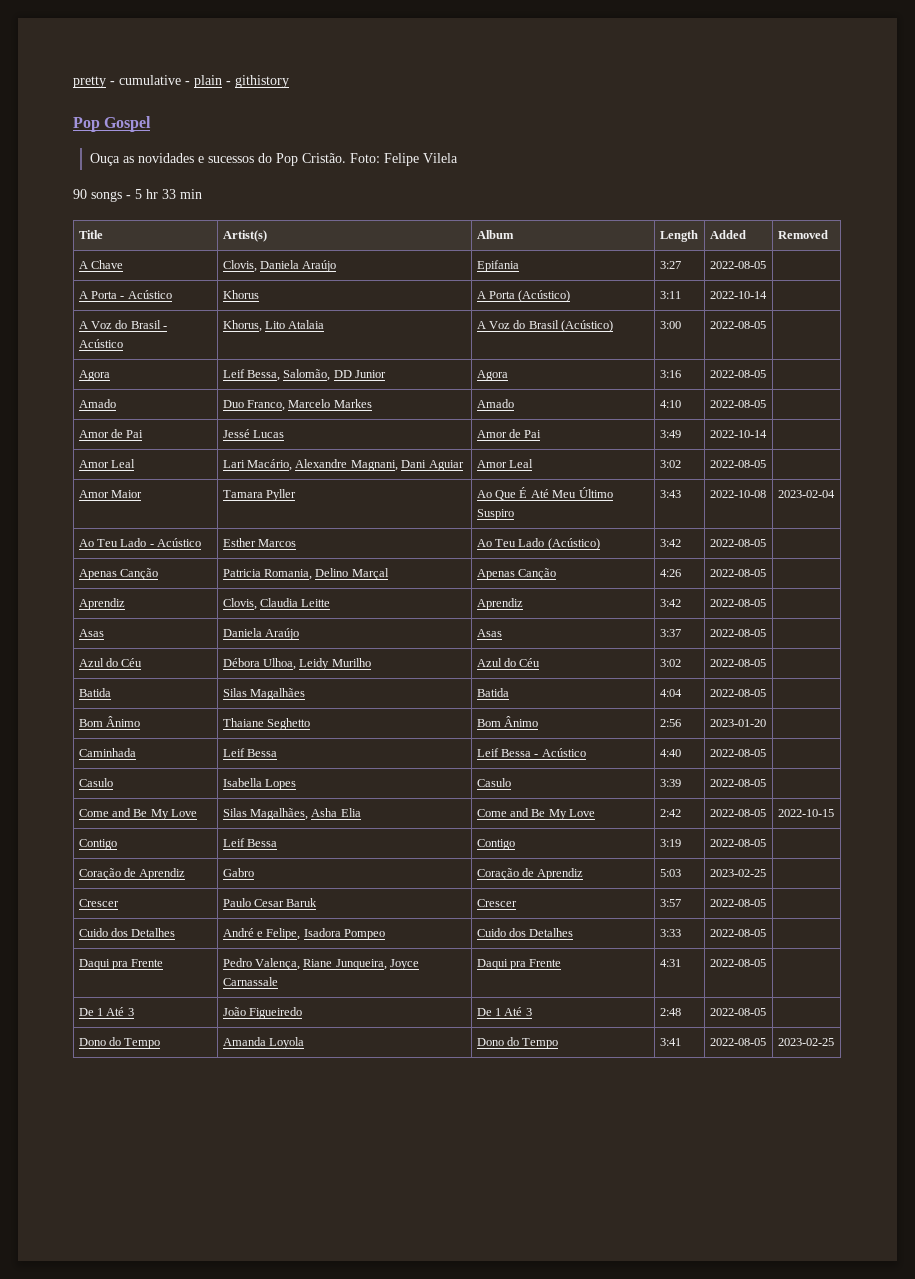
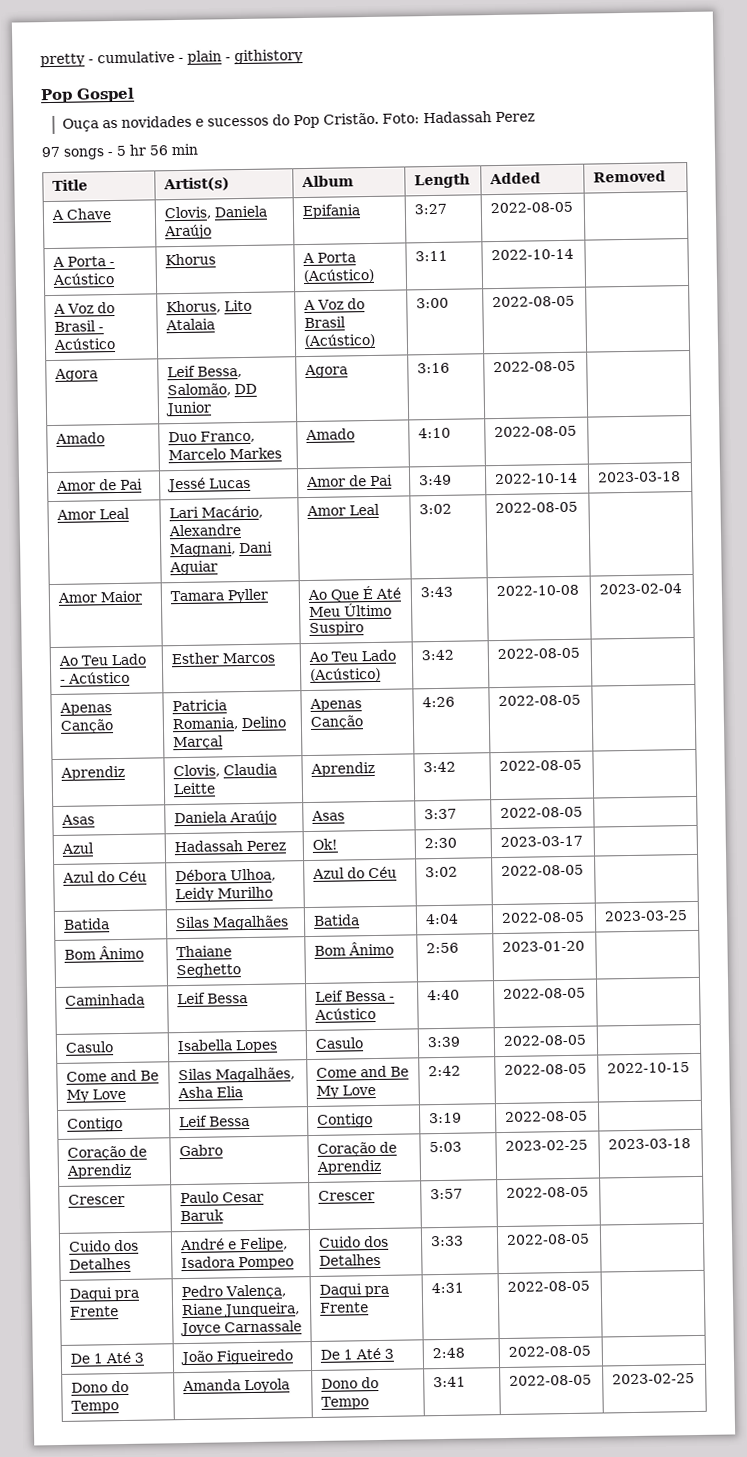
- Foto: Felipe Vilela
- 90 songs - 5 hr 33 min
+ Foto: Hadassah Perez
+ 97 songs - 5 hr 56 min
- Amor de Pai | Jessé Lucas | Amor de Pai | 3:49 | 2022-10-14 |
+ Amor de Pai | Jessé Lucas | Amor de Pai | 3:49 | 2022-10-14 | 2023-03-18
+ Azul | Hadassah Perez | Ok! | 2:30 | 2023-03-17 |
- Batida | Silas Magalhães | Batida | 4:04 | 2022-08-05 |
+ Batida | Silas Magalhães | Batida | 4:04 | 2022-08-05 | 2023-03-25
- Coração de Aprendiz | Gabro | Coração de Aprendiz | 5:03 | 2023-02-25 |
+ Coração de Aprendiz | Gabro | Coração de Aprendiz | 5:03 | 2023-02-25 | 2023-03-18

